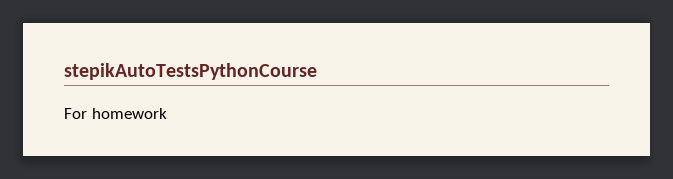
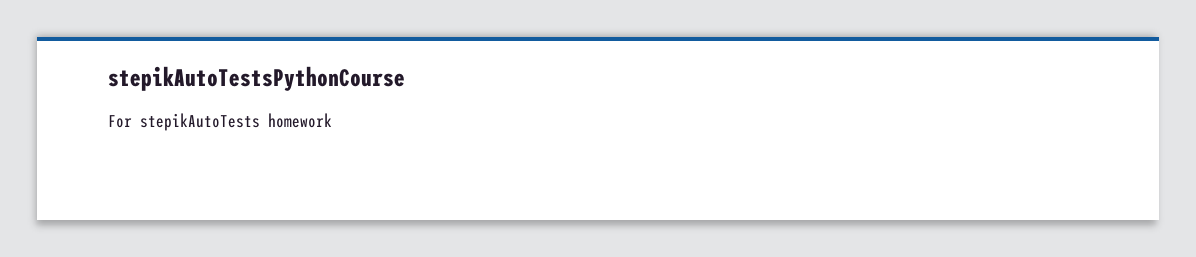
- For homework
+ For stepikAutoTests homework

